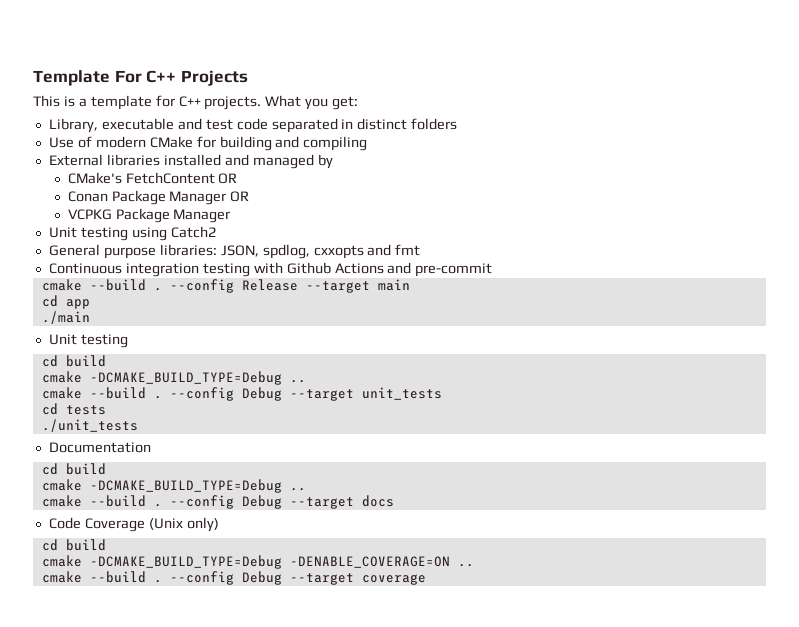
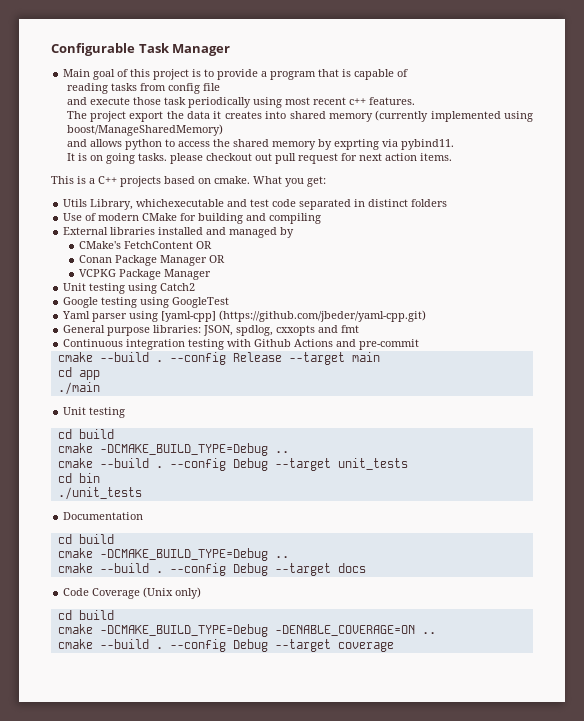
- Template For C++ Projects
- This is a template for C++ projects.
+ Configurable Task Manager
+ Main goal of this project is to provide a program that is capable of
+ reading tasks from config file
+ and execute those task periodically using most recent c++ features.
+ The project export the data it creates into shared memory (currently implemented using boost/ManageSharedMemory)
+ and allows python to access the shared memory by exprting via pybind11.
+ It is on going tasks. please checkout out pull request for next action items.
+ This is a C++ projects based on cmake.
- Library, executable and test code separated in distinct folders
+ Utils Library, whichexecutable and test code separated in distinct folders
+ Google testing using GoogleTest
+ Yaml parser using [yaml-cpp] (https://github.com/jbeder/yaml-cpp.git)
- cd tests
+ cd bin

